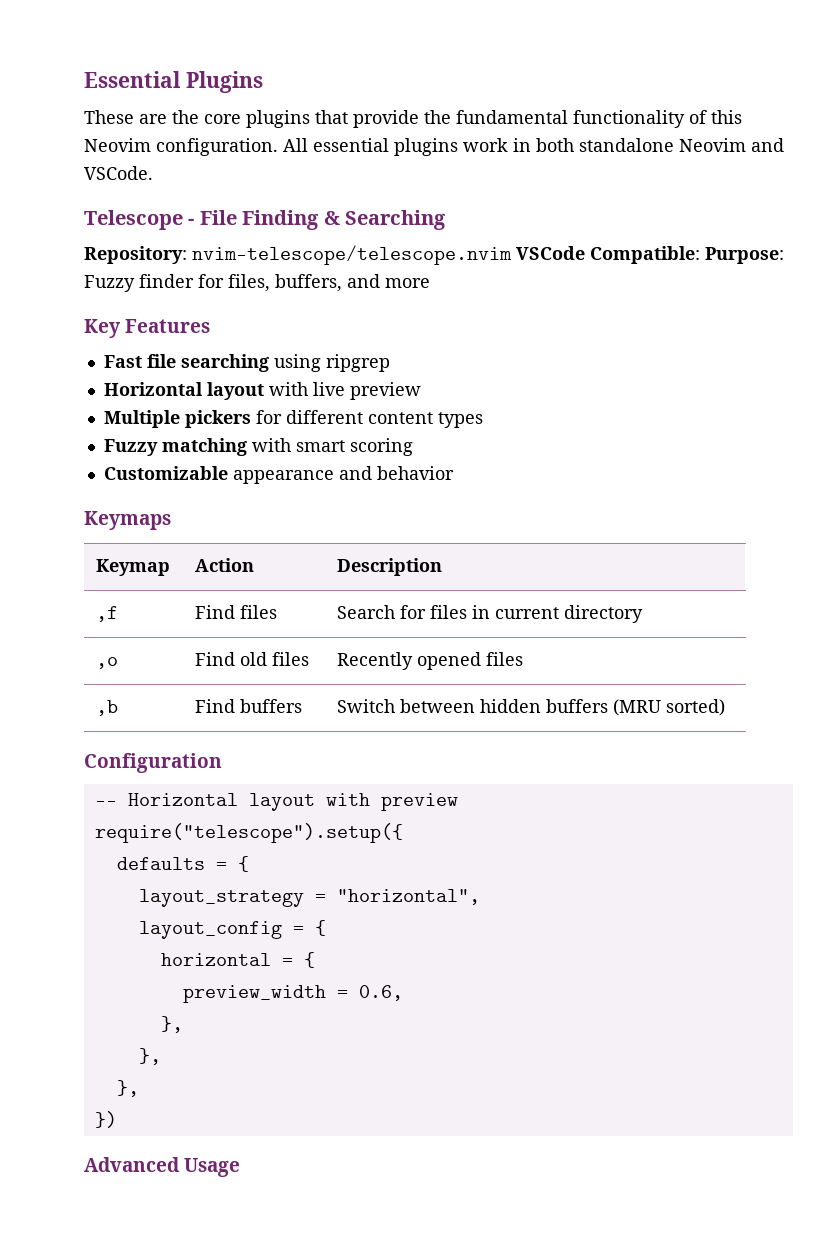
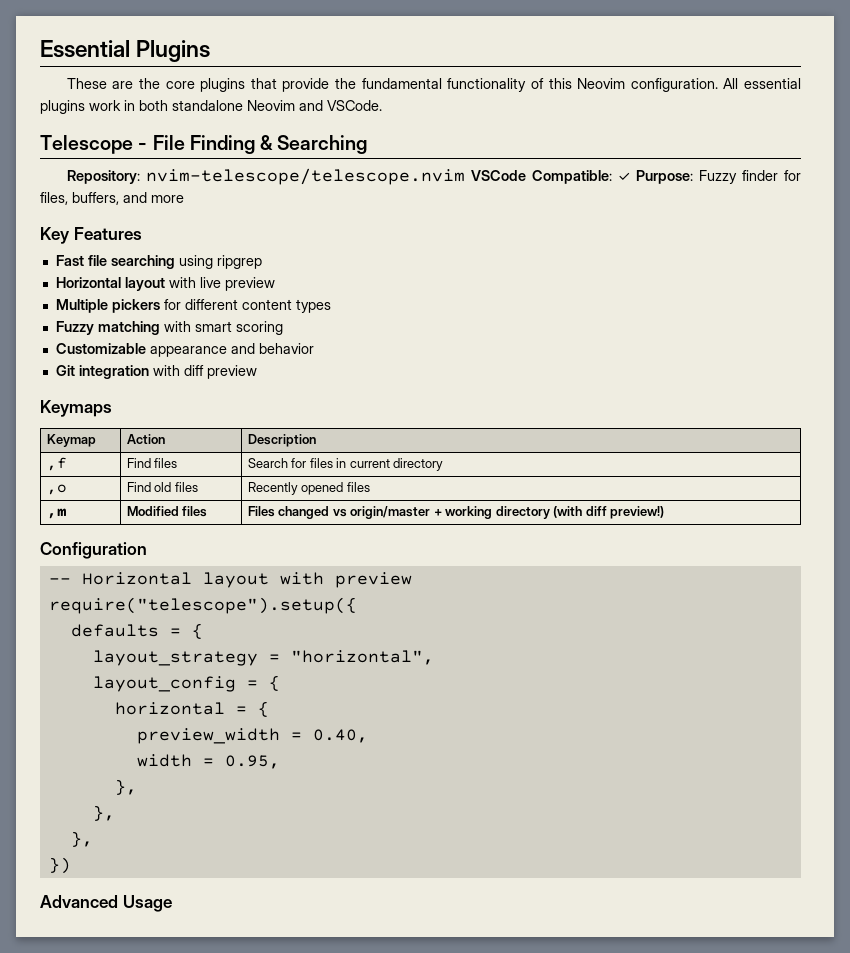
- Repository: nvim-telescope/telescope.nvim VSCode Compatible: Purpose: Fuzzy finder for files, buffers, and more
+ Repository: nvim-telescope/telescope.nvim VSCode Compatible: ✓ Purpose: Fuzzy finder for files, buffers, and more
+ Git integration with diff preview
- ,b | Find buffers | Switch between hidden buffers (MRU sorted)
+ ,m | Modified files | Files changed vs origin/master + working directory (with diff preview!)
- preview_width = 0.6,
+ preview_width = 0.40,
+ width = 0.95,

